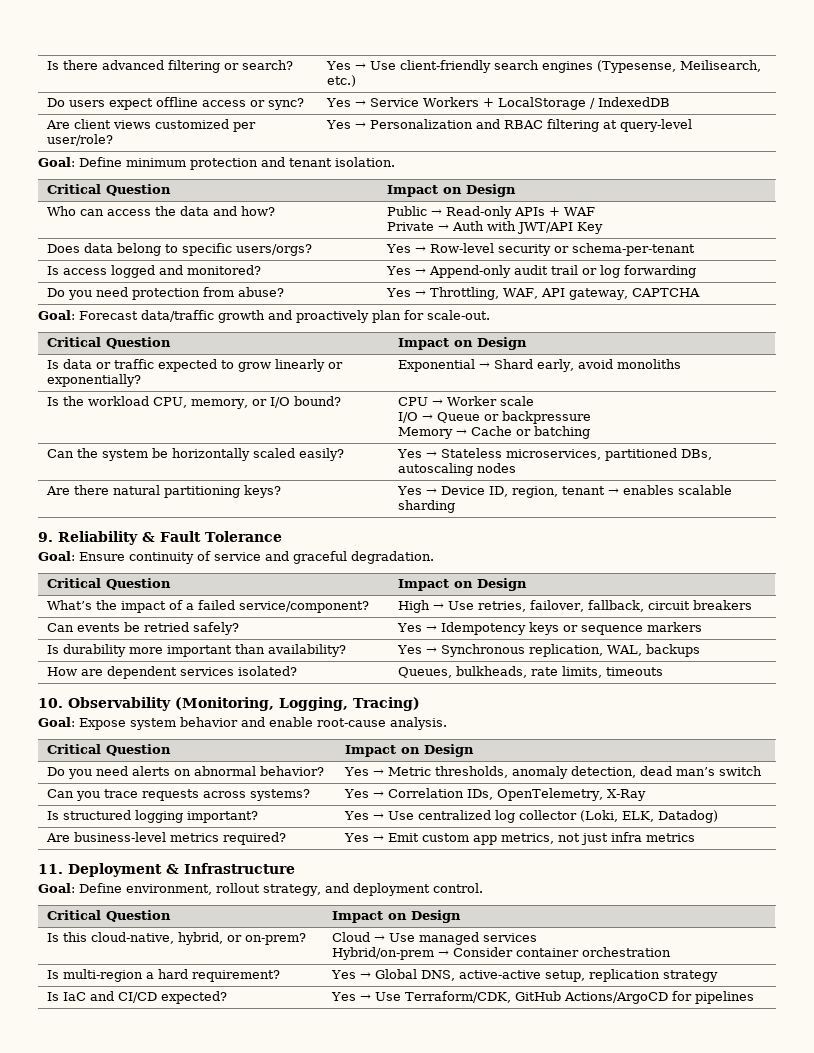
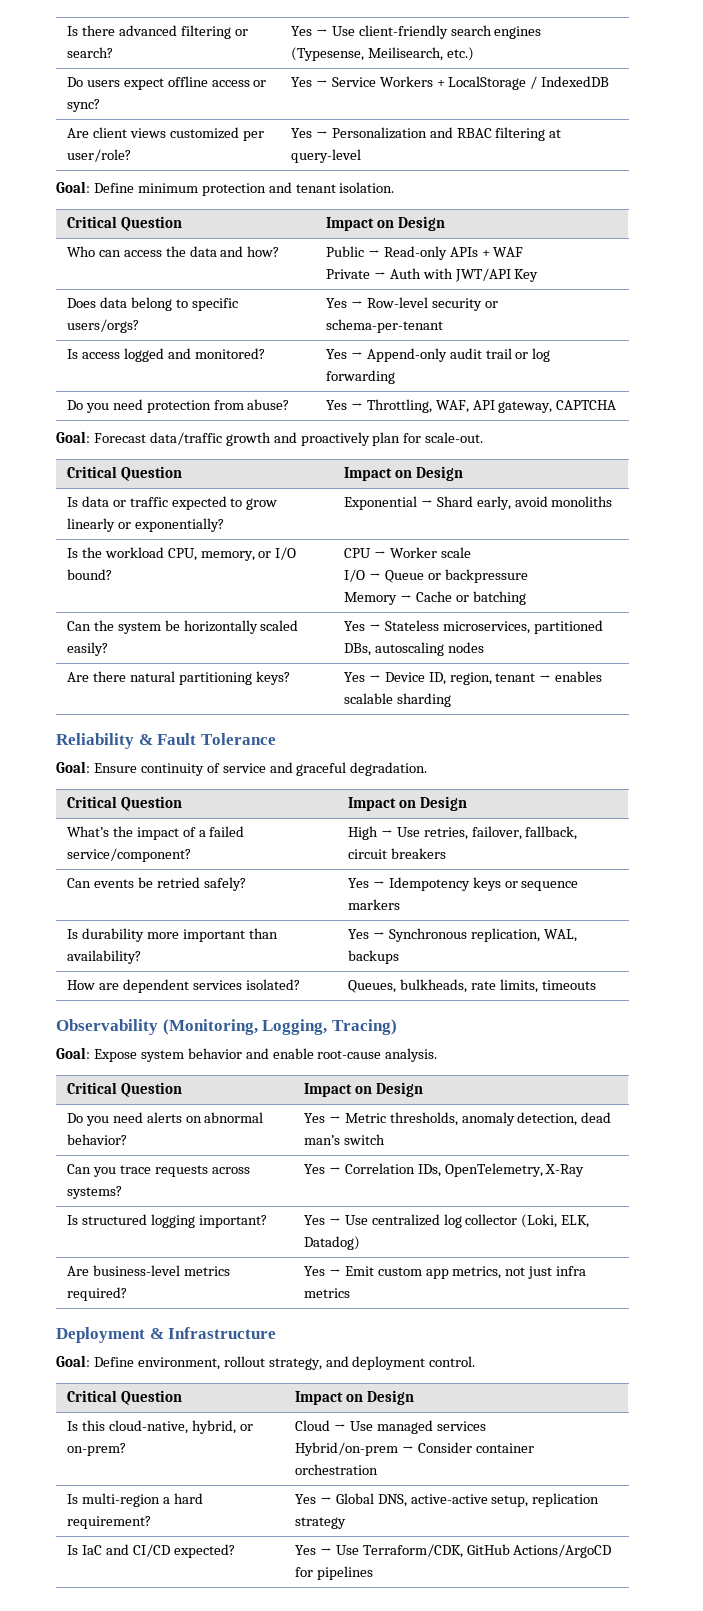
- 9. Reliability & Fault Tolerance
+ Reliability & Fault Tolerance
- 10. Observability (Monitoring, Logging, Tracing)
+ Observability (Monitoring, Logging, Tracing)
- 11. Deployment & Infrastructure
+ Deployment & Infrastructure

